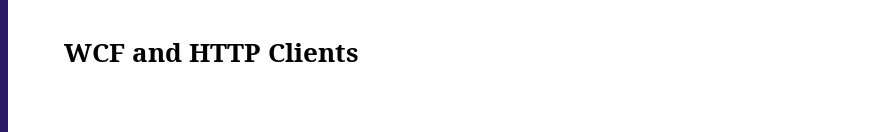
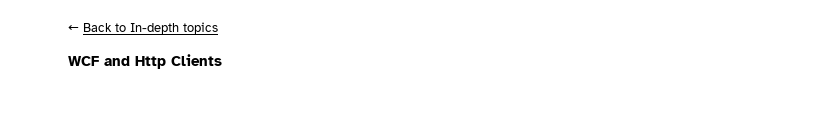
+ ← Back to In-depth topics
- WCF and HTTP Clients
+ WCF and Http Clients

